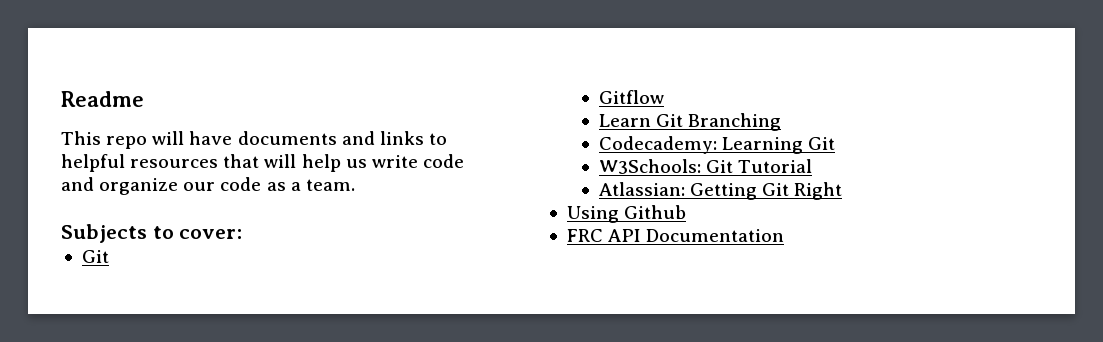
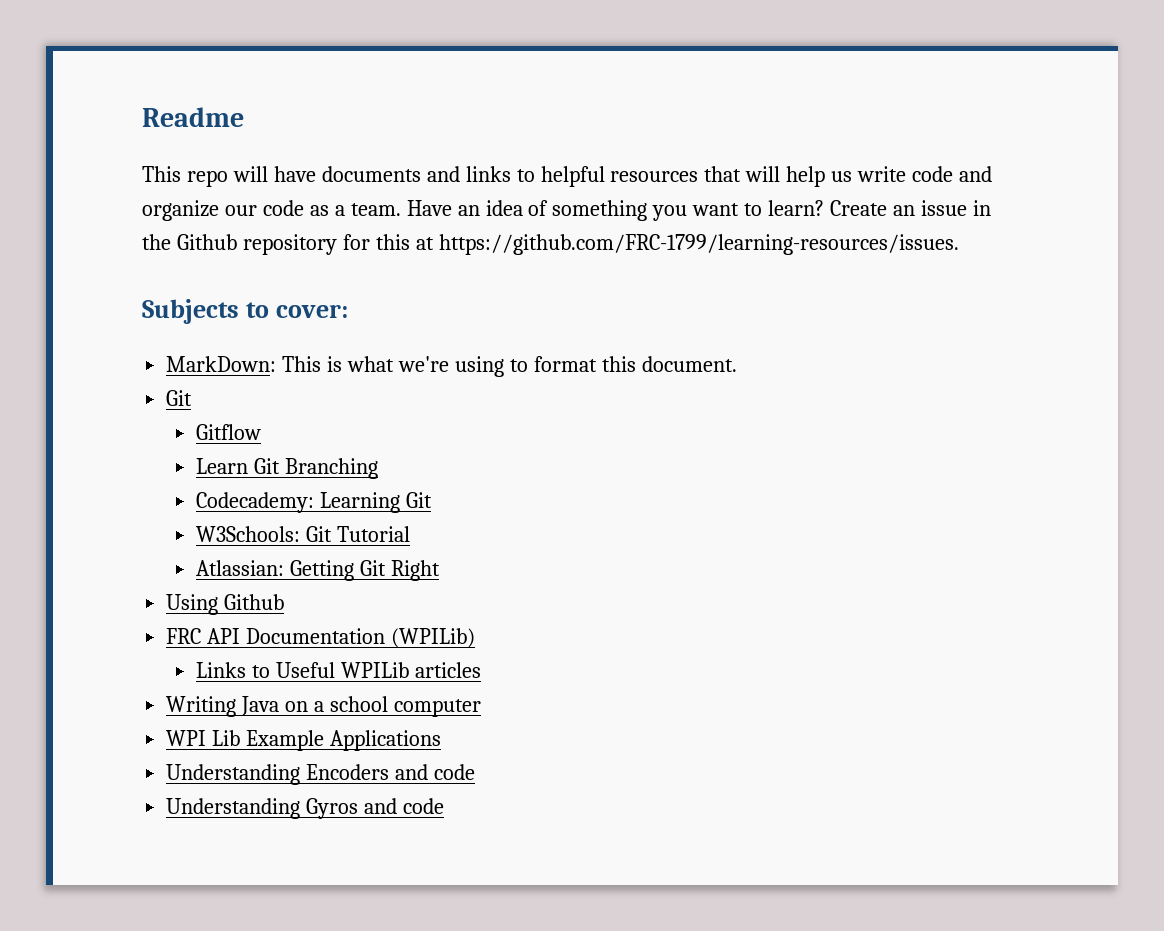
- This repo will have documents and links to helpful resources that will help us write code and organize our code as a team.
+ This repo will have documents and links to helpful resources that will help us write code and organize our code as a team. Have an idea of something you want to learn? Create an issue in the Github repository for this at https://github.com/FRC-1799/learning-resources/issues.
  Subjects to cover:
+ MarkDown: This is what we're using to format this document.
- FRC API Documentation
+ FRC API Documentation (WPILib)
+ Links to Useful WPILib articles
+ Writing Java on a school computer
+ WPI Lib Example Applications
+ Understanding Encoders and code
+ Understanding Gyros and code

